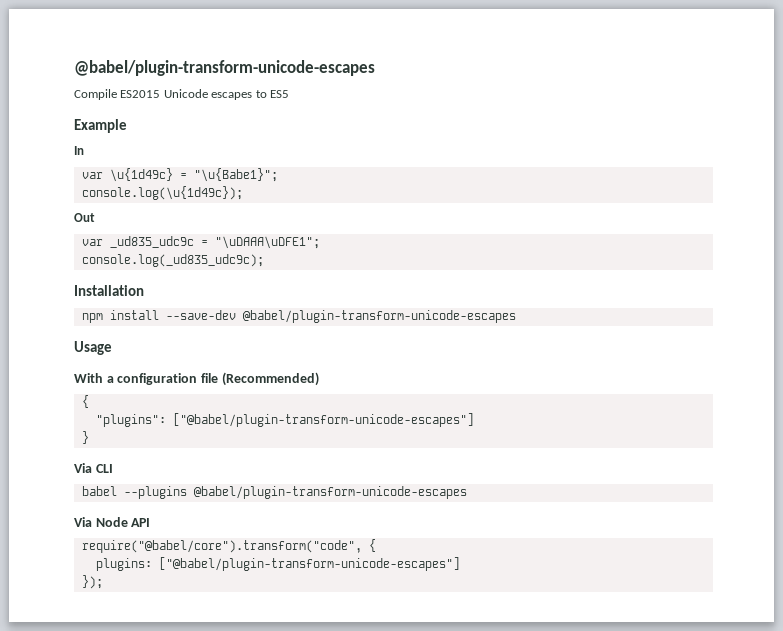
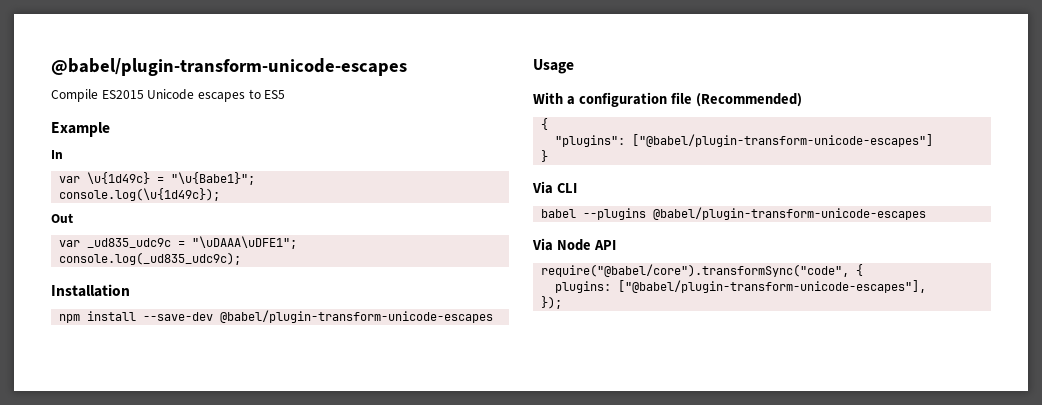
- require("@babel/core").transform("code", {
+ require("@babel/core").transformSync("code", {
- plugins: ["@babel/plugin-transform-unicode-escapes"]
+ plugins: ["@babel/plugin-transform-unicode-escapes"],

